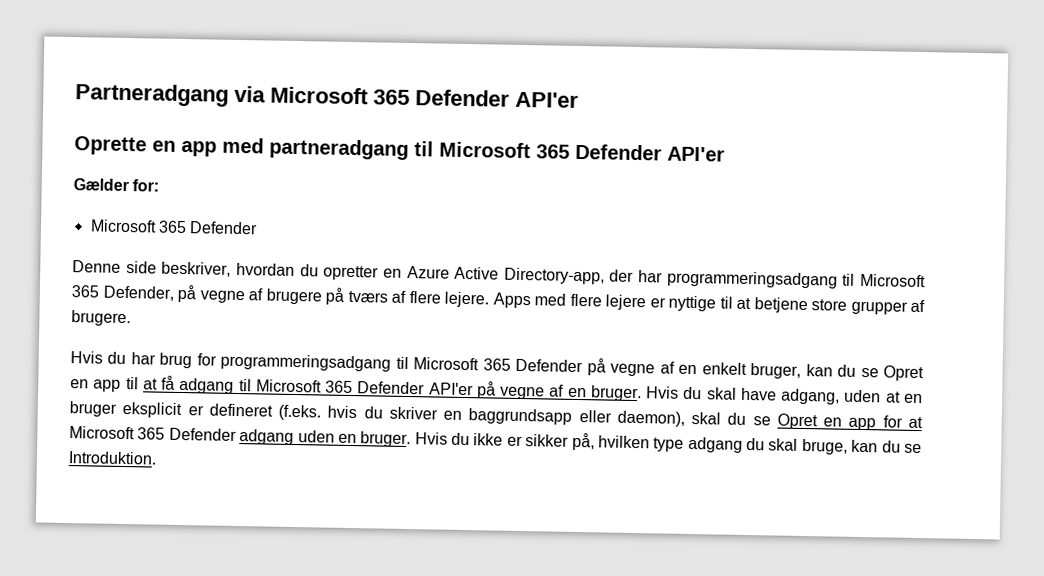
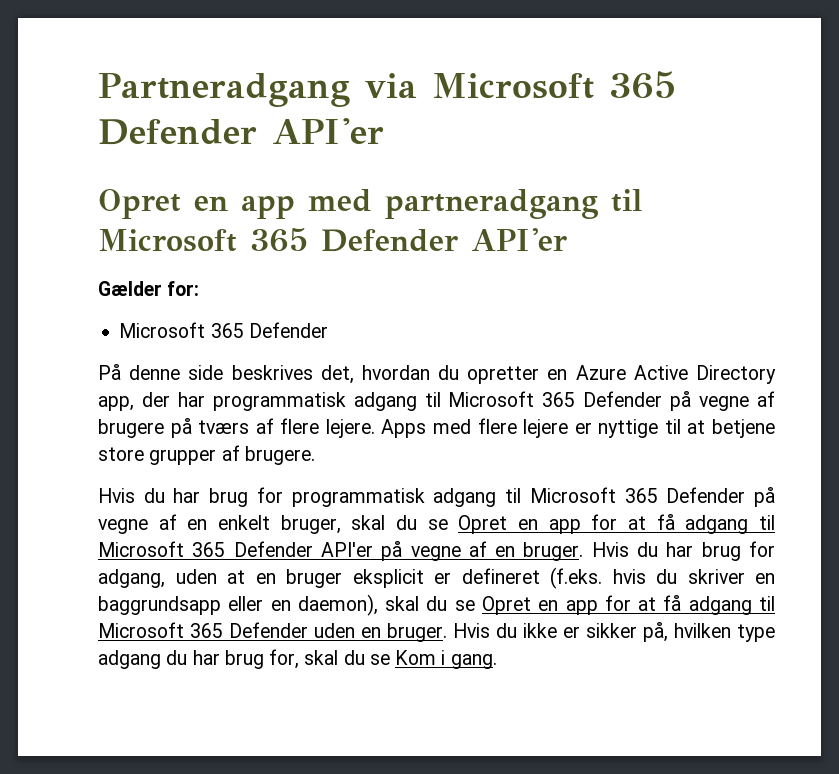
- Oprette en app med partneradgang til Microsoft 365 Defender API'er
+ Opret en app med partneradgang til Microsoft 365 Defender API'er
- Denne side beskriver, hvordan du opretter en Azure Active Directory-app, der har programmeringsadgang til Microsoft 365 Defender, på vegne af brugere på tværs af flere lejere.
+ På denne side beskrives det, hvordan du opretter en Azure Active Directory app, der har programmatisk adgang til Microsoft 365 Defender på vegne af brugere på tværs af flere lejere.
- Hvis du har brug for programmeringsadgang til Microsoft 365 Defender på vegne af en enkelt bruger, kan du se Opret en app til at få adgang til Microsoft 365 Defender API'er på vegne af en bruger.
+ Hvis du har brug for programmatisk adgang til Microsoft 365 Defender på vegne af en enkelt bruger, skal du se Opret en app for at få adgang til Microsoft 365 Defender API'er på vegne af en bruger.
- Hvis du skal have adgang, uden at en bruger eksplicit er defineret (f.eks. hvis du skriver en baggrundsapp eller daemon), skal du se Opret en app for at Microsoft 365 Defender adgang uden en bruger.
+ Hvis du har brug for adgang, uden at en bruger eksplicit er defineret (f.eks. hvis du skriver en baggrundsapp eller en daemon), skal du se Opret en app for at få adgang til Microsoft 365 Defender uden en bruger.
- Hvis du ikke er sikker på, hvilken type adgang du skal bruge, kan du se Introduktion.
+ Hvis du ikke er sikker på, hvilken type adgang du har brug for, skal du se Kom i gang.

